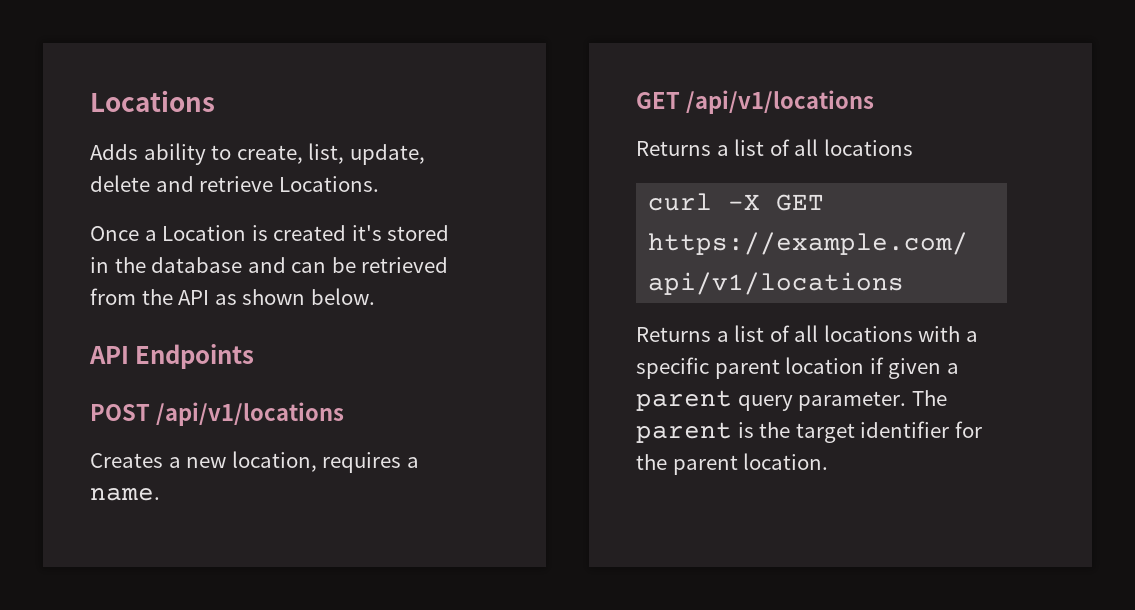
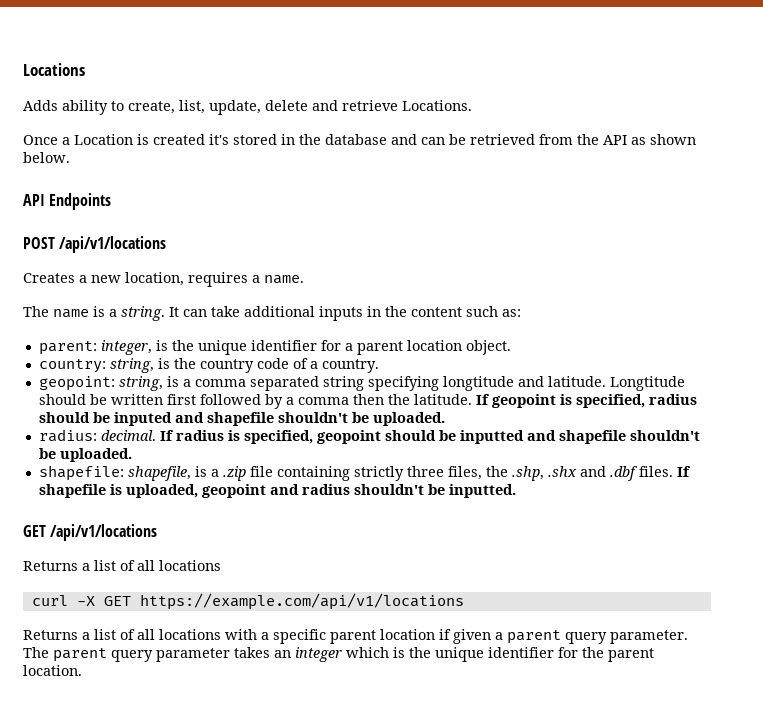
+ The name is a string. It can take additional inputs in the content such as:
+ parent: integer, is the unique identifier for a parent location object.
+ country: string, is the country code of a country.
+ geopoint: string, is a comma separated string specifying longtitude and latitude. Longtitude should be written first followed by a comma then the latitude. If geopoint is specified, radius should be inputed and shapefile shouldn't be uploaded.
+ radius: decimal. If radius is specified, geopoint should be inputted and shapefile shouldn't be uploaded.
+ shapefile: shapefile, is a .zip file containing strictly three files, the .shp, .shx and .dbf files. If shapefile is uploaded, geopoint and radius shouldn't be inputted.
- The parent is the target identifier for the parent location.
+ The parent query parameter takes an integer which is the unique identifier for the parent location.

